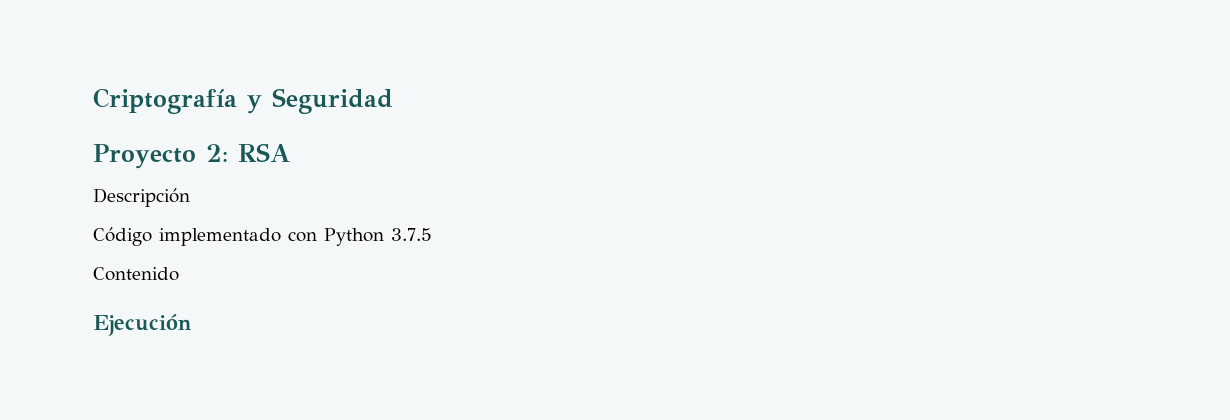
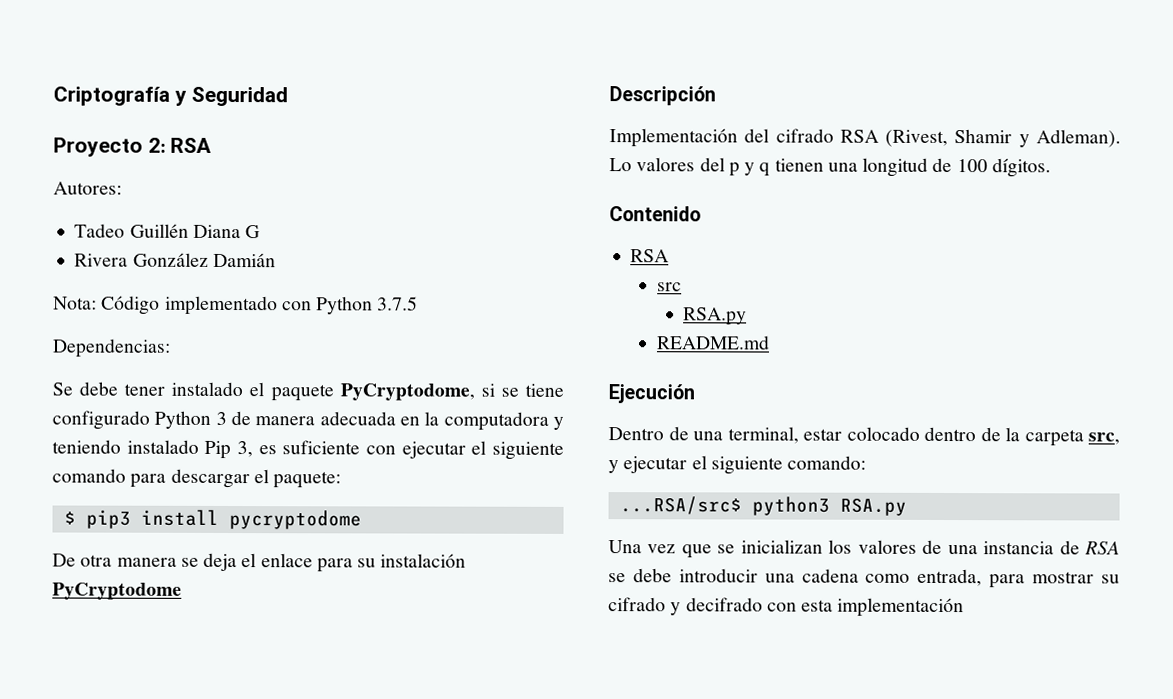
- Descripción
- Código implementado con Python 3.7.5
+ Autores:
+ Tadeo Guillén Diana G
+ Rivera González Damián
+ Nota: Código implementado con Python 3.7.5
+ Dependencias:
+ Se debe tener instalado el paquete PyCryptodome, si se tiene configurado Python 3 de manera adecuada en la computadora y teniendo instalado Pip 3, es suficiente con ejecutar el siguiente comando para descargar el paquete:
+ $ pip3 install pycryptodome
+ De otra manera se deja el enlace para su instalación PyCryptodome
+ Descripción
+ Implementación del cifrado RSA (Rivest, Shamir y Adleman). Lo valores del p y q tienen una longitud de 100 dígitos.
  Contenido
+ RSA
+ src
+ RSA.py
+ README.md
  Ejecución
+ Dentro de una terminal, estar colocado dentro de la carpeta src, y ejecutar el siguiente comando:
+ ...RSA/src$ python3 RSA.py
+ Una vez que se inicializan los valores de una instancia de RSA se debe introducir una cadena como entrada, para mostrar su cifrado y decifrado con esta implementación

